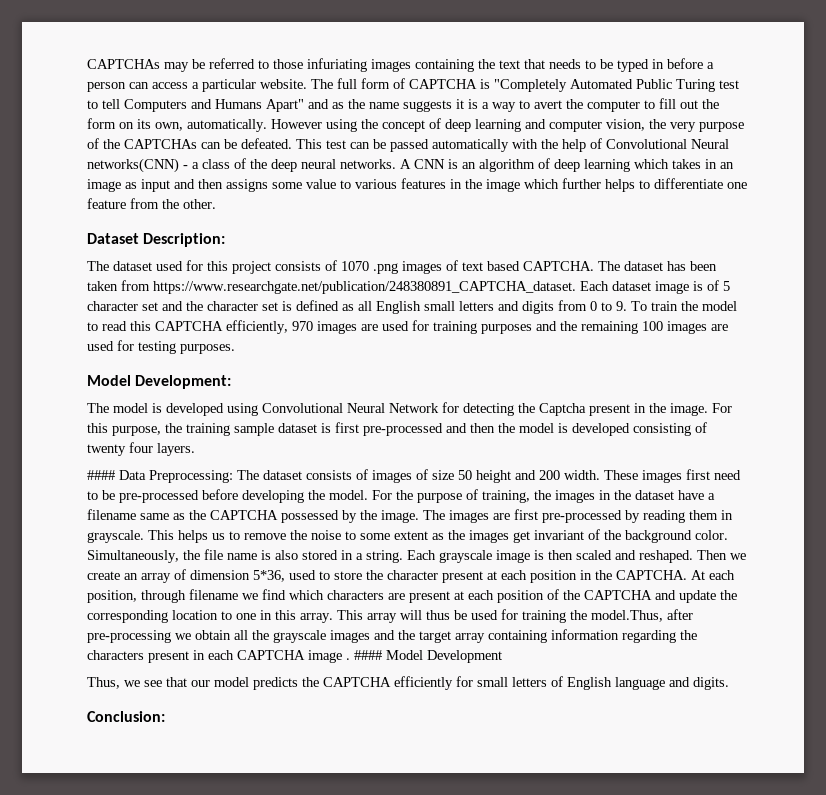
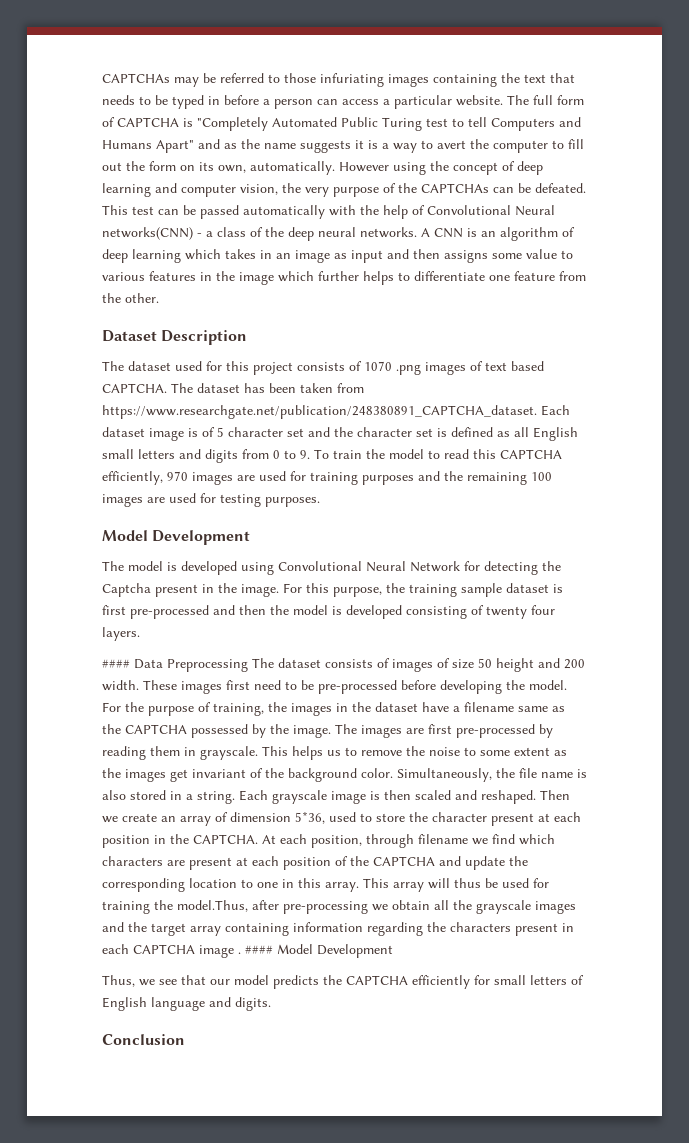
- Dataset Description:
+ Dataset Description
  The dataset has been taken from https://www.researchgate.net/publication/248380891_CAPTCHA_dataset. Each dataset image is of 5 character set and the character set is defined as all English small letters and digits from 0 to 9. To train the model to read this CAPTCHA efficiently, 970 images are used for training purposes and the remaining 100 images are used for testing purposes.
- Model Development:
+ Model Development
- #### Data Preprocessing: The dataset consists of images of size 50 height and 200 width.
+ #### Data Preprocessing The dataset consists of images of size 50 height and 200 width.
- Conclusion:
+ Conclusion

